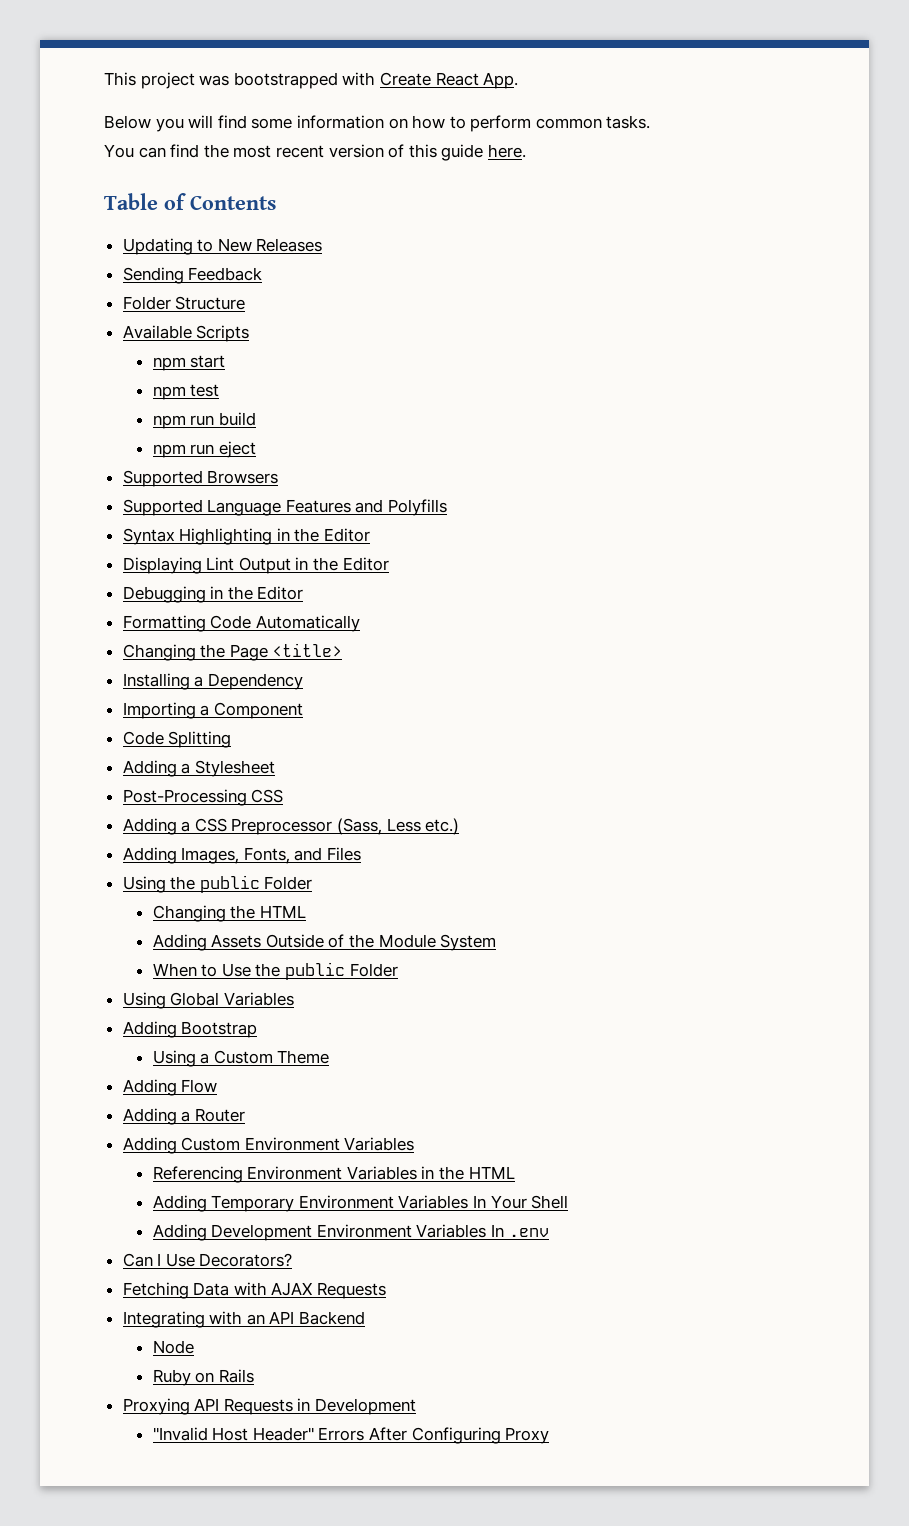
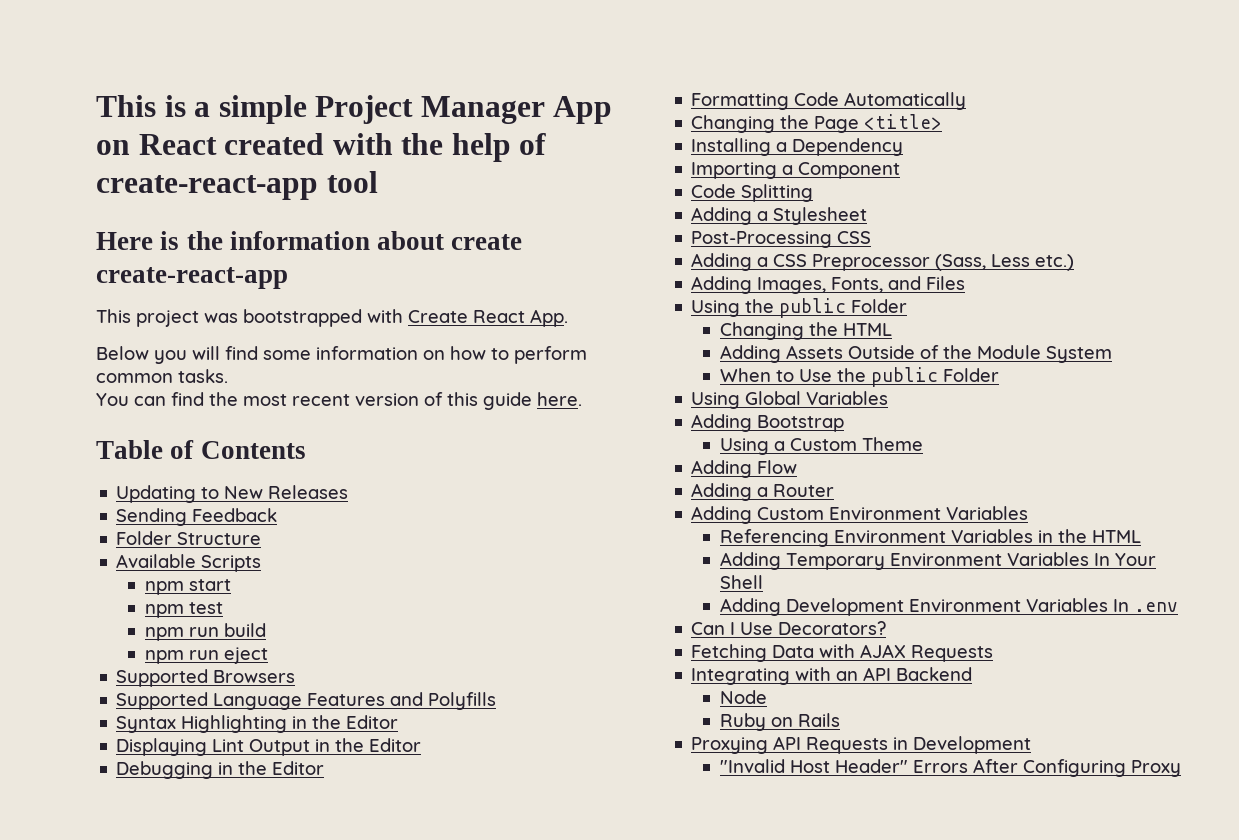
+ This is a simple Project Manager App on React created with the help of create-react-app tool
+ Here is the information about create create-react-app

